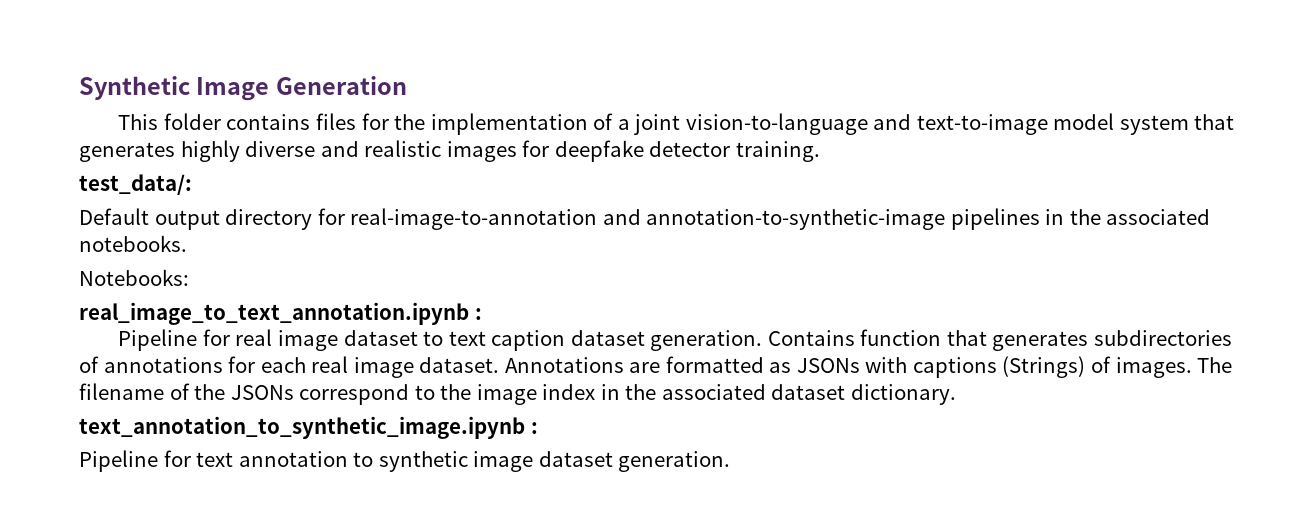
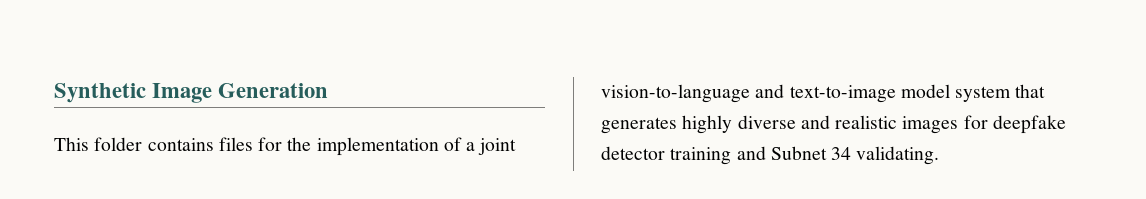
- This folder contains files for the implementation of a joint vision-to-language and text-to-image model system that generates highly diverse and realistic images for deepfake detector training.
- test_data/:
- Default output directory for real-image-to-annotation and annotation-to-synthetic-image pipelines in the associated notebooks.
- Notebooks:
- real_image_to_text_annotation.ipynb :
- Pipeline for real image dataset to text caption dataset generation. Contains function that generates subdirectories of annotations for each real image dataset. Annotations are formatted as JSONs with captions (Strings) of images. The filename of the JSONs correspond to the image index in the associated dataset dictionary.
- text_annotation_to_synthetic_image.ipynb :
- Pipeline for text annotation to synthetic image dataset generation.
+ This folder contains files for the implementation of a joint vision-to-language and text-to-image model system that generates highly diverse and realistic images for deepfake detector training and Subnet 34 validating.

